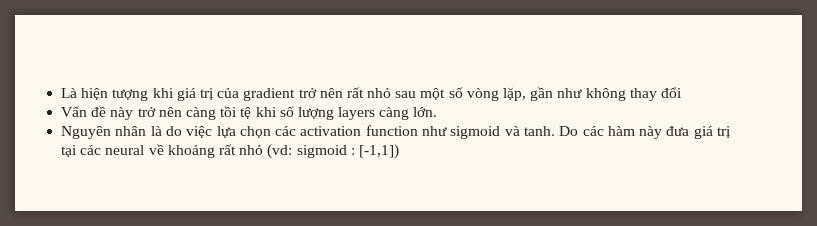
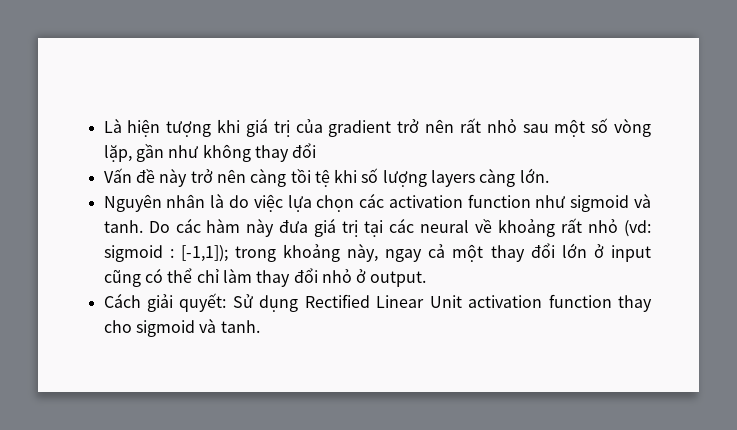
- Do các hàm này đưa giá trị tại các neural về khoảng rất nhỏ (vd: sigmoid : [-1,1])
+ Do các hàm này đưa giá trị tại các neural về khoảng rất nhỏ (vd: sigmoid : [-1,1]); trong khoảng này, ngay cả một thay đổi lớn ở input cũng có thể chỉ làm thay đổi nhỏ ở output.
+ Cách giải quyết: Sử dụng Rectified Linear Unit activation function thay cho sigmoid và tanh.

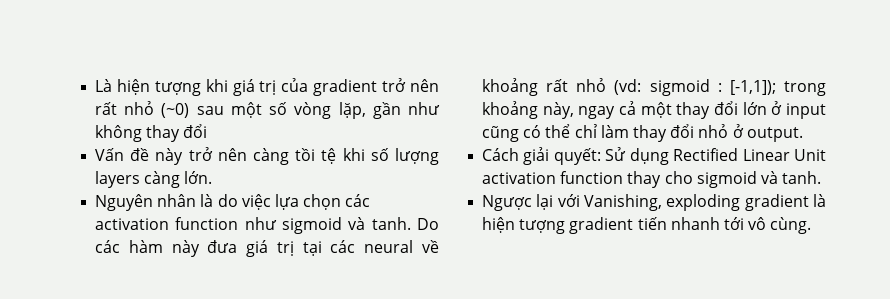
- Là hiện tượng khi giá trị của gradient trở nên rất nhỏ sau một số vòng lặp, gần như không thay đổi
+ Là hiện tượng khi giá trị của gradient trở nên rất nhỏ (~0) sau một số vòng lặp, gần như không thay đổi
+ Ngược lại với Vanishing, exploding gradient là hiện tượng gradient tiến nhanh tới vô cùng.

